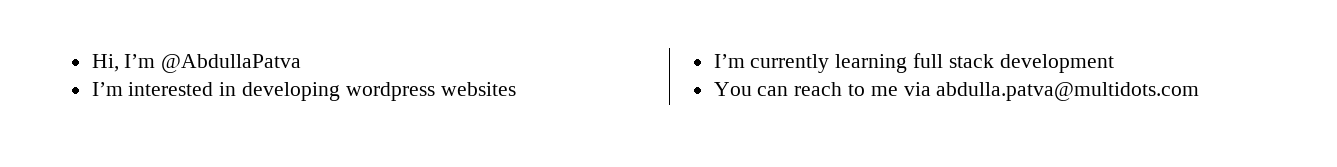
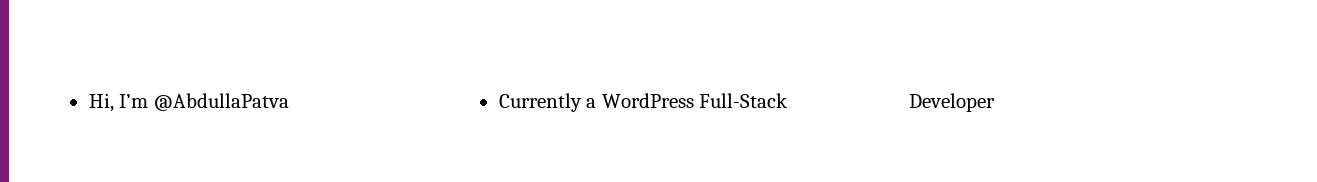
- I’m interested in developing wordpress websites
- I’m currently learning full stack development
- You can reach to me via abdulla.patva@multidots.com
+ Currently a WordPress Full-Stack Developer

